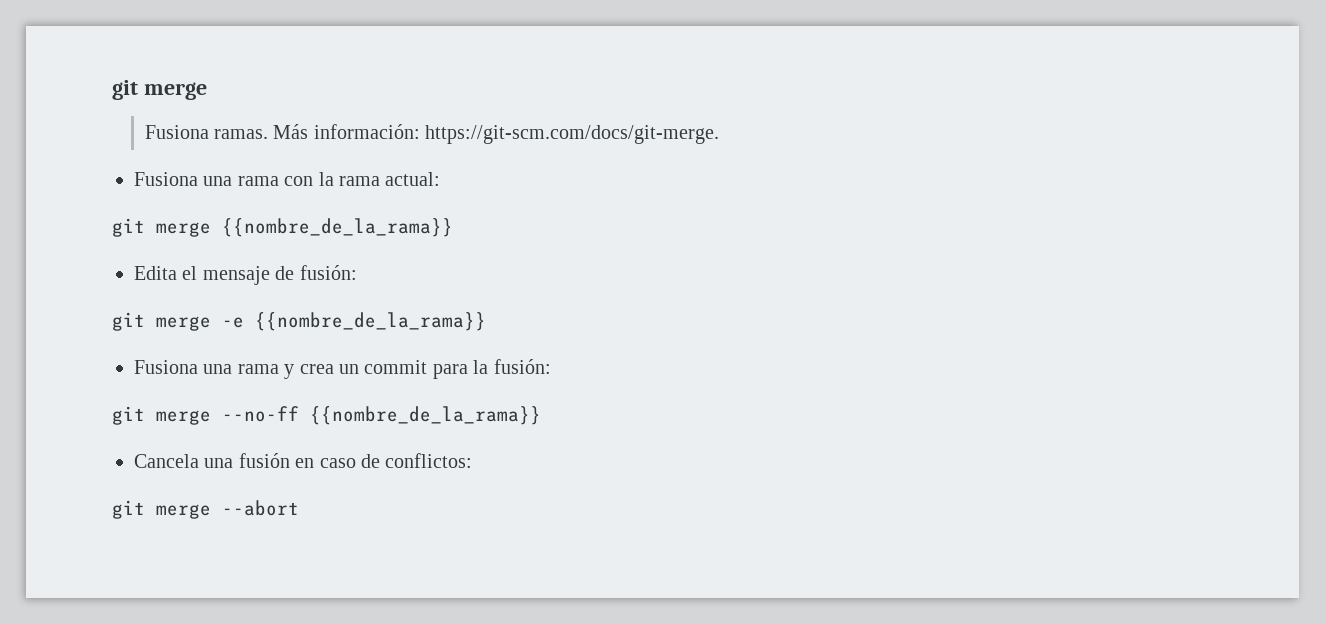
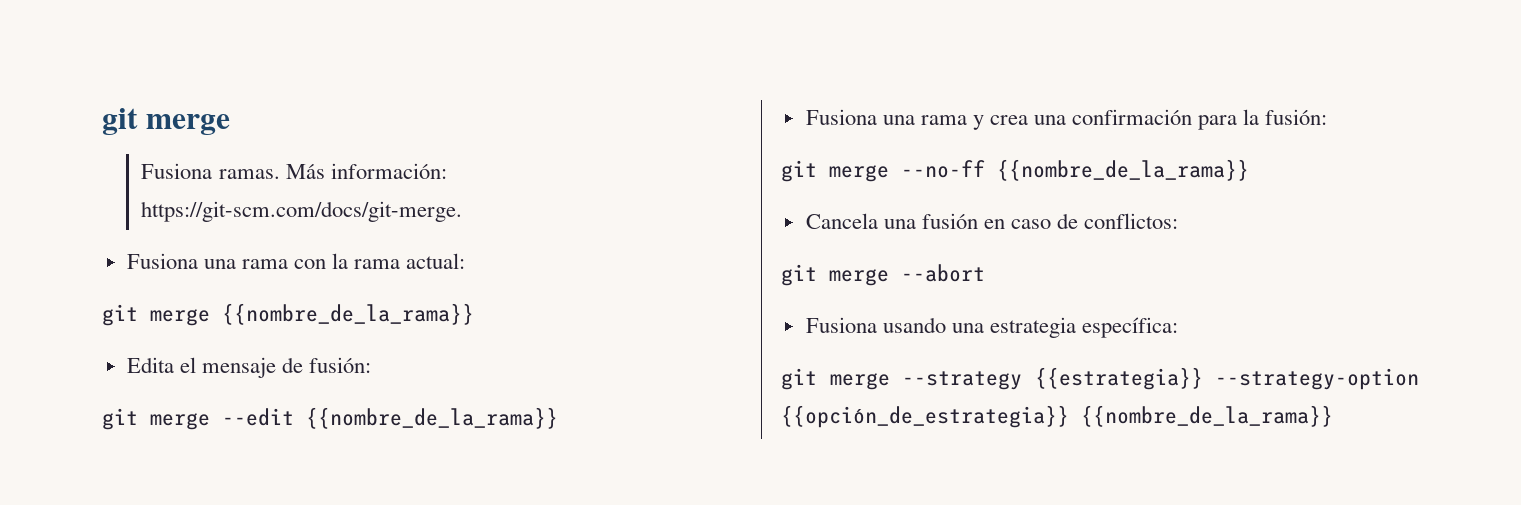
- git merge -e {{nombre_de_la_rama}}
+ git merge --edit {{nombre_de_la_rama}}
- Fusiona una rama y crea un commit para la fusión:
+ Fusiona una rama y crea una confirmación para la fusión:
+ Fusiona usando una estrategia específica:
+ git merge --strategy {{estrategia}} --strategy-option {{opción_de_estrategia}} {{nombre_de_la_rama}}

